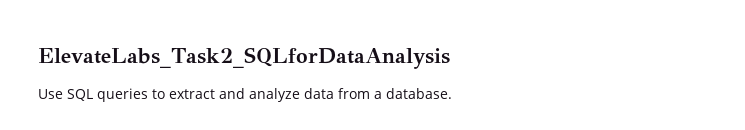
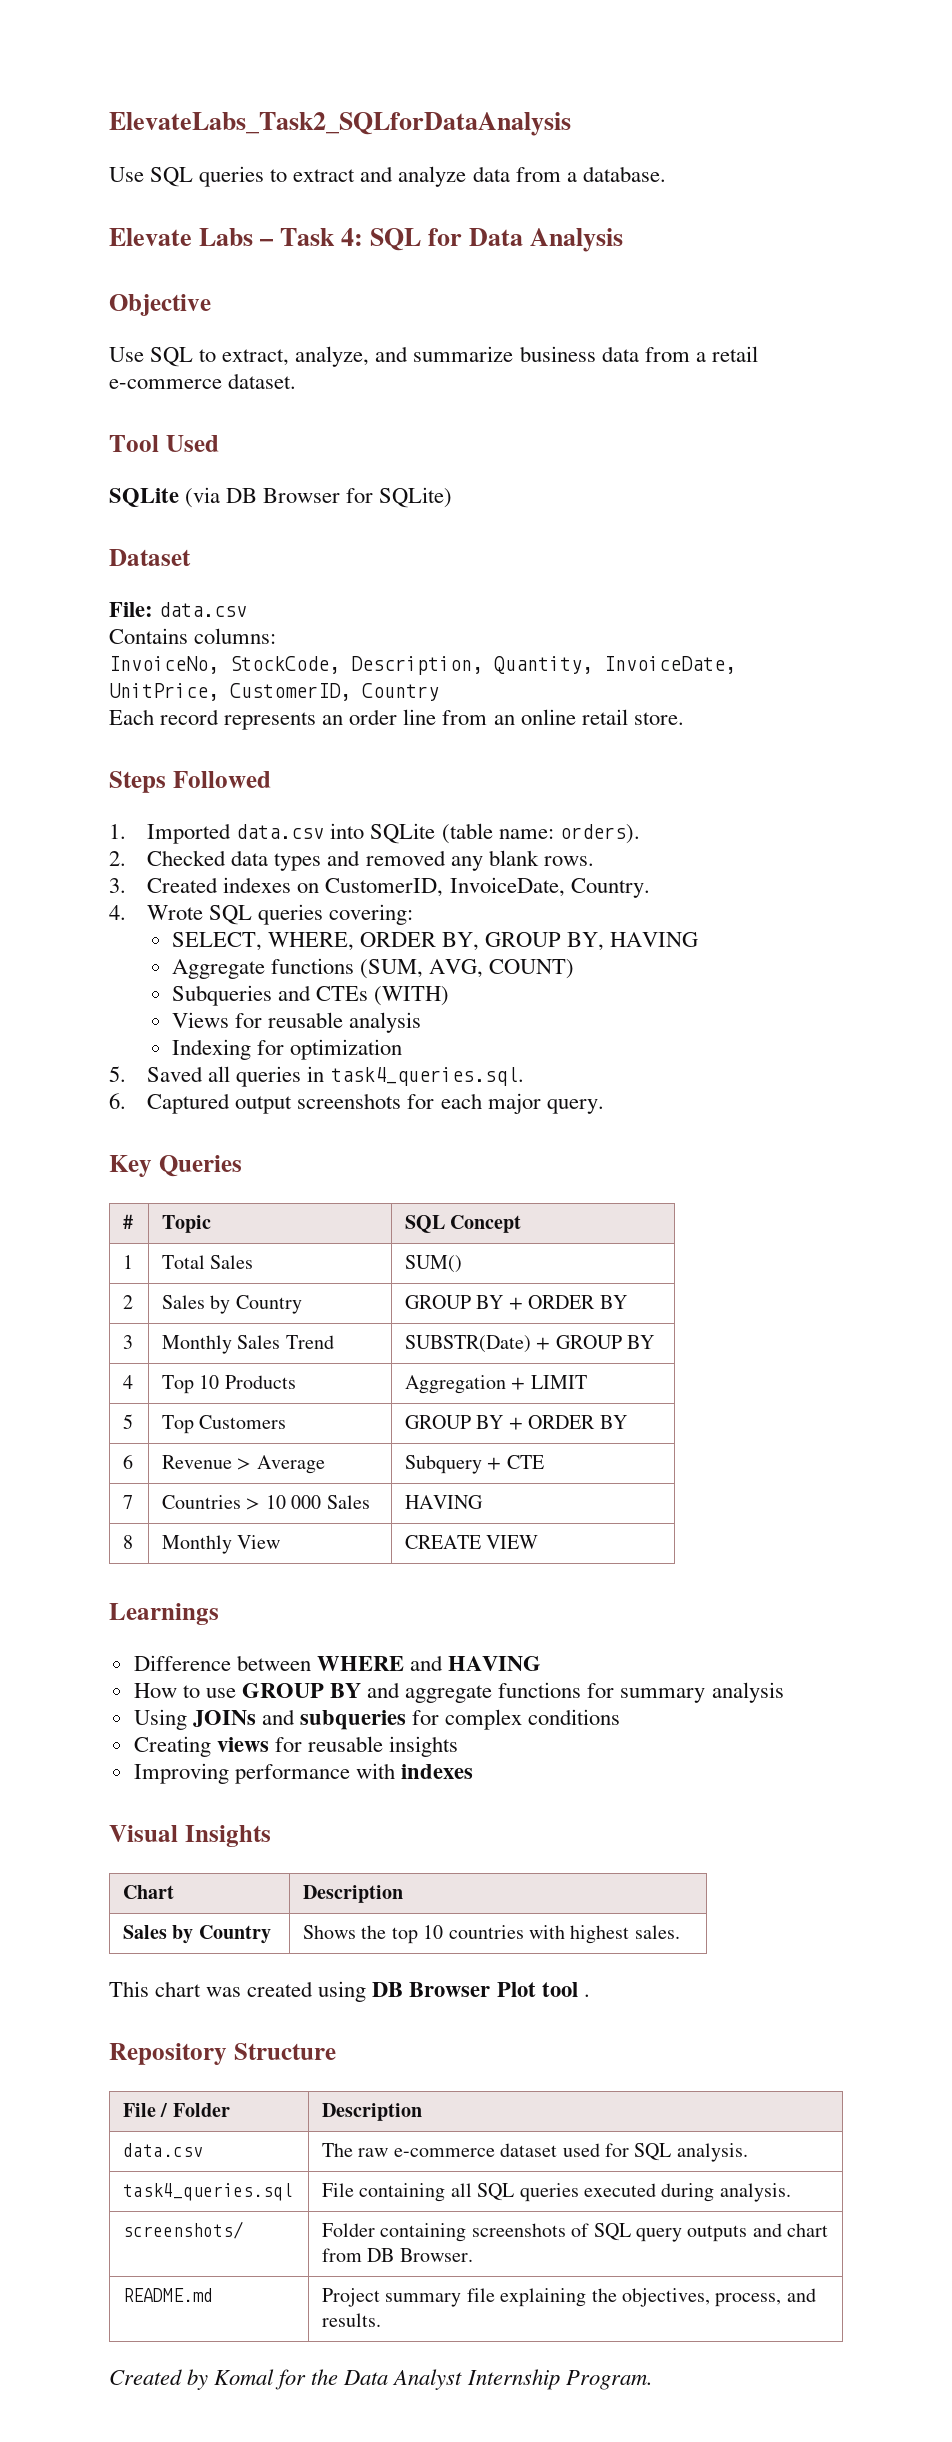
+ Elevate Labs – Task 4: SQL for Data Analysis
+ Objective
+ Use SQL to extract, analyze, and summarize business data from a retail e-commerce dataset.
+ Tool Used
+ SQLite (via DB Browser for SQLite)
+ Dataset
+ File: data.csv
+ Contains columns:
+ InvoiceNo, StockCode, Description, Quantity, InvoiceDate, UnitPrice, CustomerID, Country
+ Each record represents an order line from an online retail store.
+ Steps Followed
+ 1. Imported data.csv into SQLite (table name: orders).
+ 2. Checked data types and removed any blank rows.
+ 3. Created indexes on CustomerID, InvoiceDate, Country.
+ 4. Wrote SQL queries covering:
+ SELECT, WHERE, ORDER BY, GROUP BY, HAVING
+ Aggregate functions (SUM, AVG, COUNT)
+ Subqueries and CTEs (WITH)
+ Views for reusable analysis
+ Indexing for optimization
+ 5. Saved all queries in task4_queries.sql.
+ 6. Captured output screenshots for each major query.
+ Key Queries
+ # | Topic | SQL Concept
+ 1 | Total Sales | SUM()
+ 2 | Sales by Country | GROUP BY + ORDER BY
+ 3 | Monthly Sales Trend | SUBSTR(Date) + GROUP BY
+ 4 | Top 10 Products | Aggregation + LIMIT
+ 5 | Top Customers | GROUP BY + ORDER BY
+ 6 | Revenue > Average | Subquery + CTE
+ 7 | Countries > 10 000 Sales | HAVING
+ 8 | Monthly View | CREATE VIEW
+ Learnings
+ Difference between WHERE and HAVING
+ How to use GROUP BY and aggregate functions for summary analysis
+ Using JOINs and subqueries for complex conditions
+ Creating views for reusable insights
+ Improving performance with indexes
+ Visual Insights
+ Chart | Description
+ Sales by Country | Shows the top 10 countries with highest sales.
+ This chart was created using DB Browser Plot tool .
+ Repository Structure
+ File / Folder | Description
+ data.csv | The raw e-commerce dataset used for SQL analysis.
+ task4_queries.sql | File containing all SQL queries executed during analysis.
+ screenshots/ | Folder containing screenshots of SQL query outputs and chart from DB Browser.
+ README.md | Project summary file explaining the objectives, process, and results.
+ Created by Komal for the Data Analyst Internship Program.

